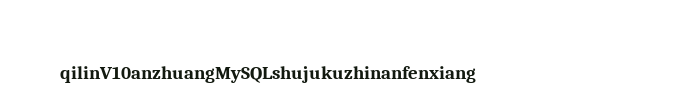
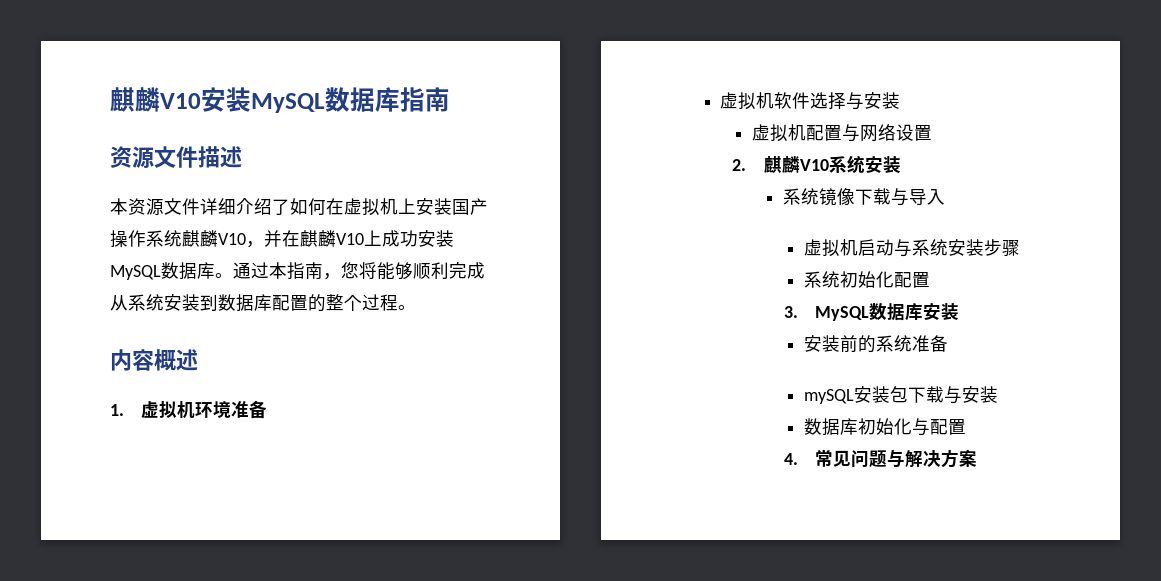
- qilinV10anzhuangMySQLshujukuzhinanfenxiang
+ 麒麟V10安装MySQL数据库指南
+ 资源文件描述
+ 本资源文件详细介绍了如何在虚拟机上安装国产操作系统麒麟V10，并在麒麟V10上成功安装MySQL数据库。通过本指南，您将能够顺利完成从系统安装到数据库配置的整个过程。
+ 内容概述
+ 1.虚拟机环境准备
+ 虚拟机软件选择与安装
+ 虚拟机配置与网络设置
+ 2.麒麟V10系统安装
+ 系统镜像下载与导入
+ 虚拟机启动与系统安装步骤
+ 系统初始化配置
+ 3. MySQL数据库安装
+ 安装前的系统准备
+ mySQL安装包下载与安装
+ 数据库初始化与配置
+ 4.常见问题与解决方案

